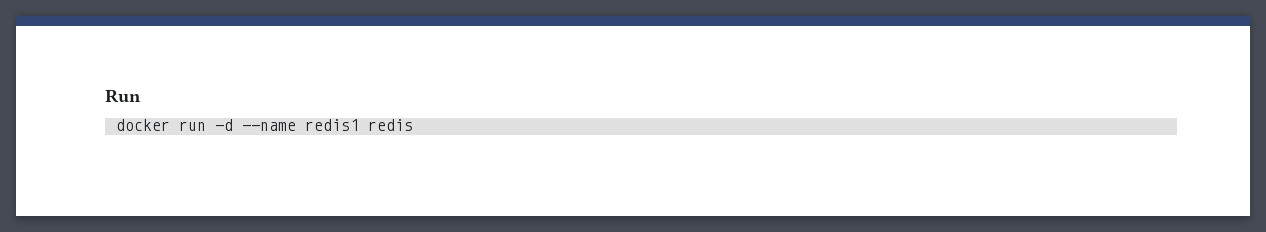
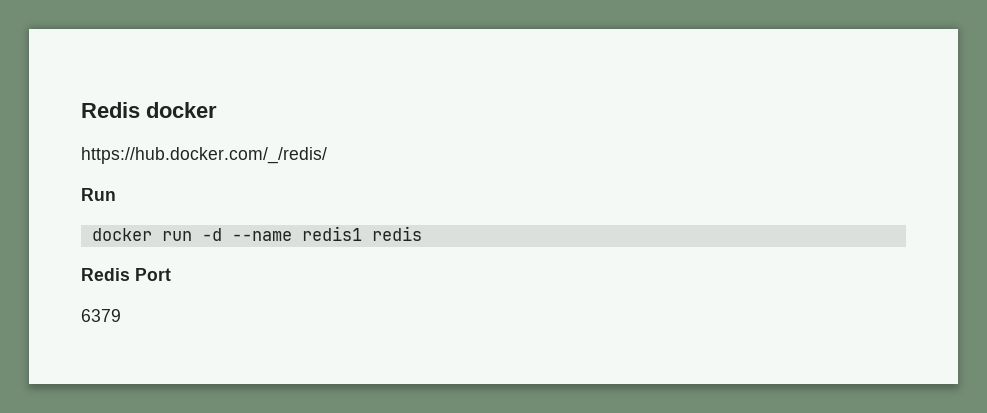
+ Redis docker
+ https://hub.docker.com/_/redis/
+ Redis Port
+ 6379

